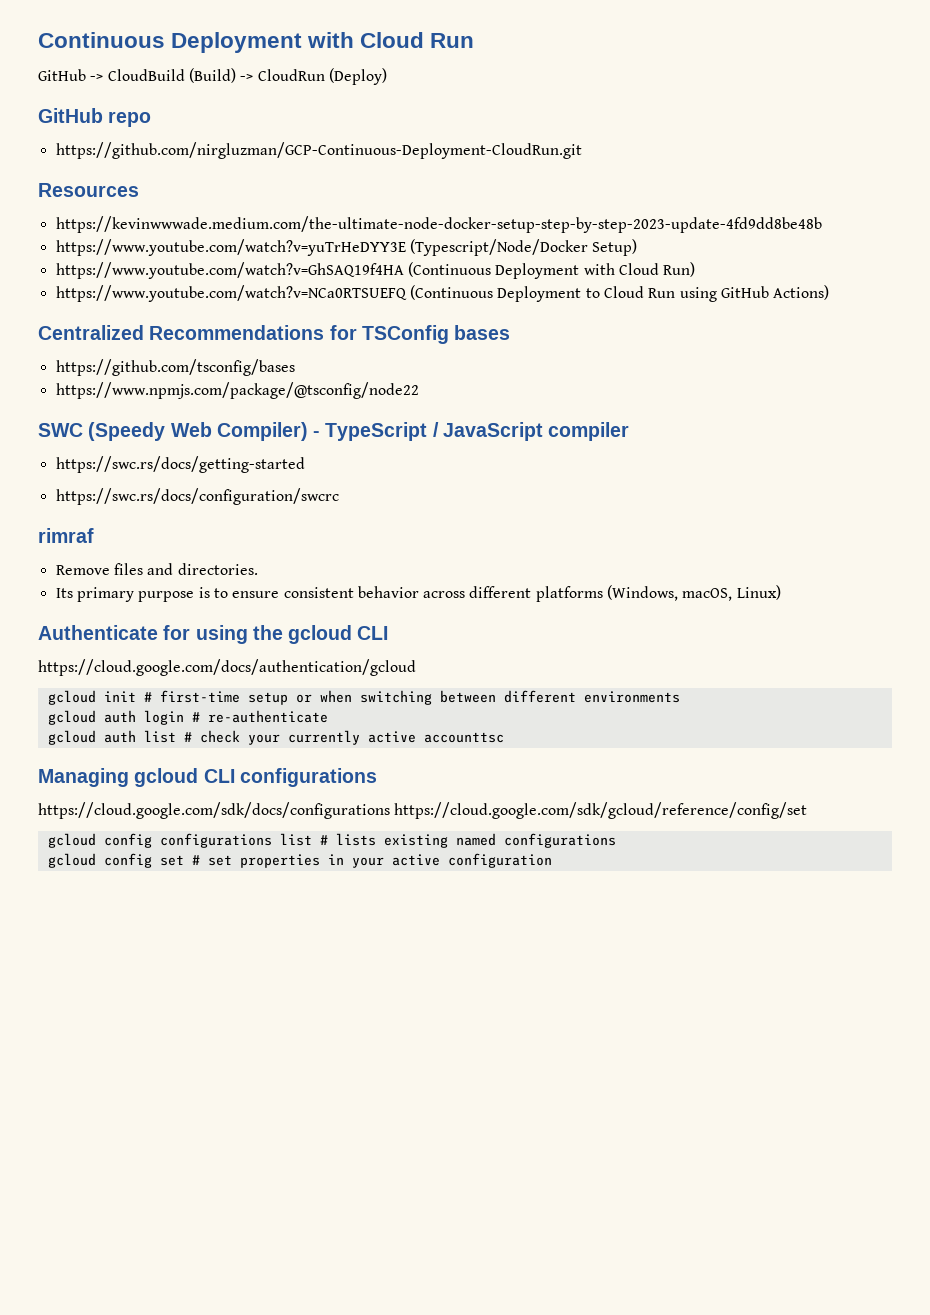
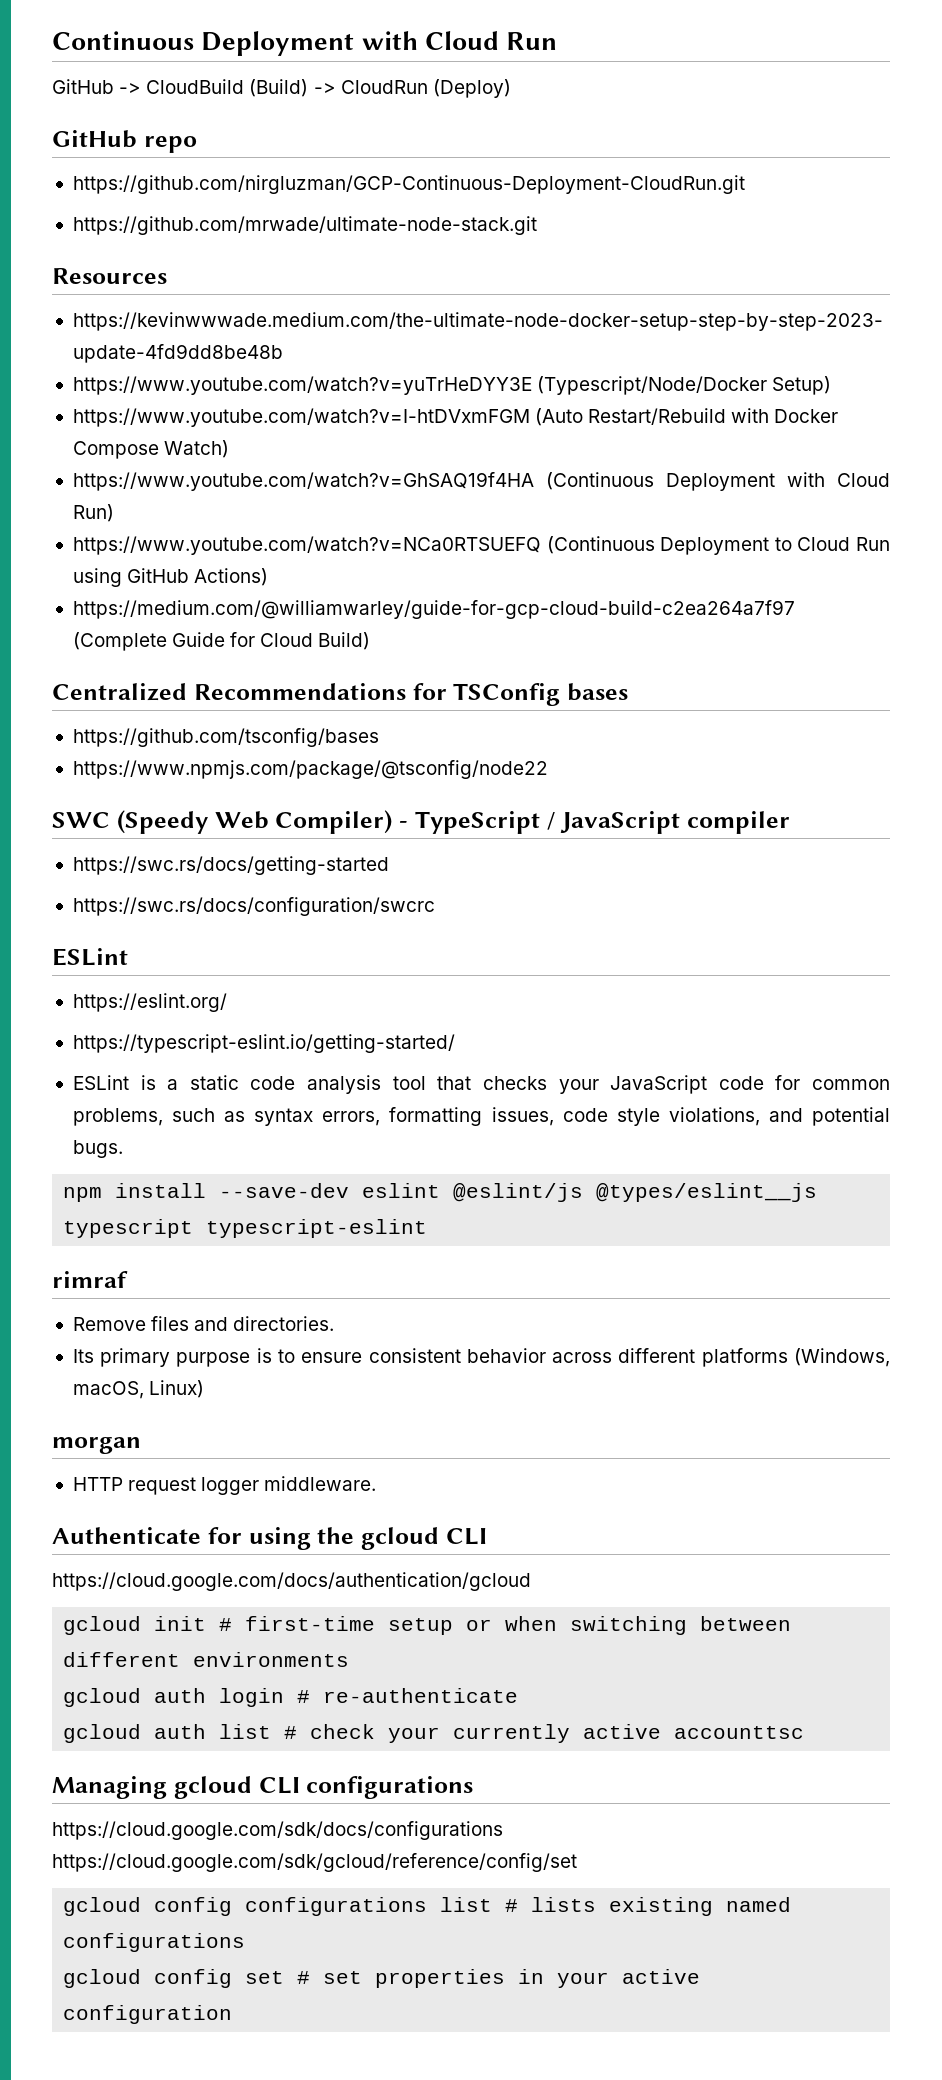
+ https://github.com/mrwade/ultimate-node-stack.git
+ https://www.youtube.com/watch?v=I-htDVxmFGM (Auto Restart/Rebuild with Docker Compose Watch)
+ https://medium.com/@williamwarley/guide-for-gcp-cloud-build-c2ea264a7f97 (Complete Guide for Cloud Build)
  https://swc.rs/docs/configuration/swcrc
+ ESLint
+ https://eslint.org/
+ https://typescript-eslint.io/getting-started/
+ ESLint is a static code analysis tool that checks your JavaScript code for common problems, such as syntax errors, formatting issues, code style violations, and potential bugs.
+ npm install --save-dev eslint @eslint/js @types/eslint__js typescript typescript-eslint
+ morgan
+ HTTP request logger middleware.

